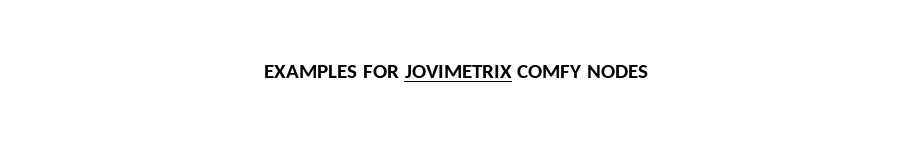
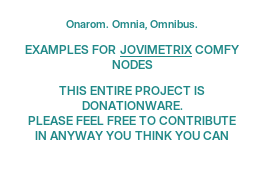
+ Onarom. Omnia, Omnibus.
+ THIS ENTIRE PROJECT IS DONATIONWARE.
+ PLEASE FEEL FREE TO CONTRIBUTE IN ANYWAY YOU THINK YOU CAN

